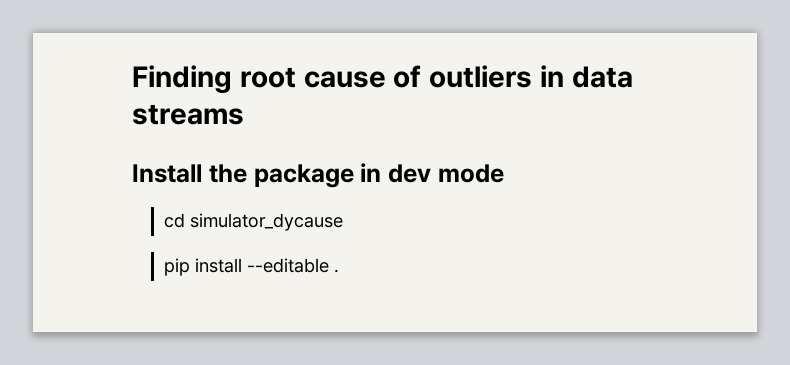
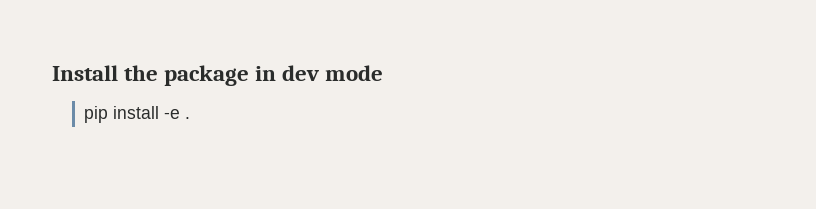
- Finding root cause of outliers in data streams
- cd simulator_dycause
- pip install --editable .
+ pip install -e .

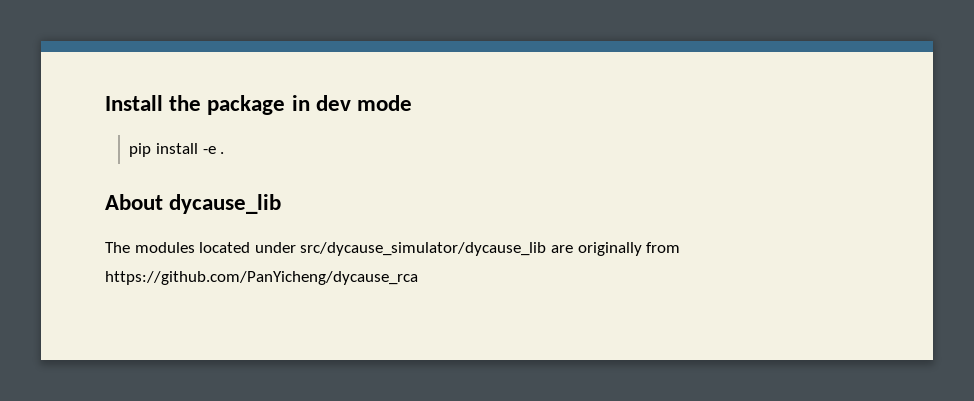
+ About dycause_lib
+ The modules located under src/dycause_simulator/dycause_lib are originally from https://github.com/PanYicheng/dycause_rca

